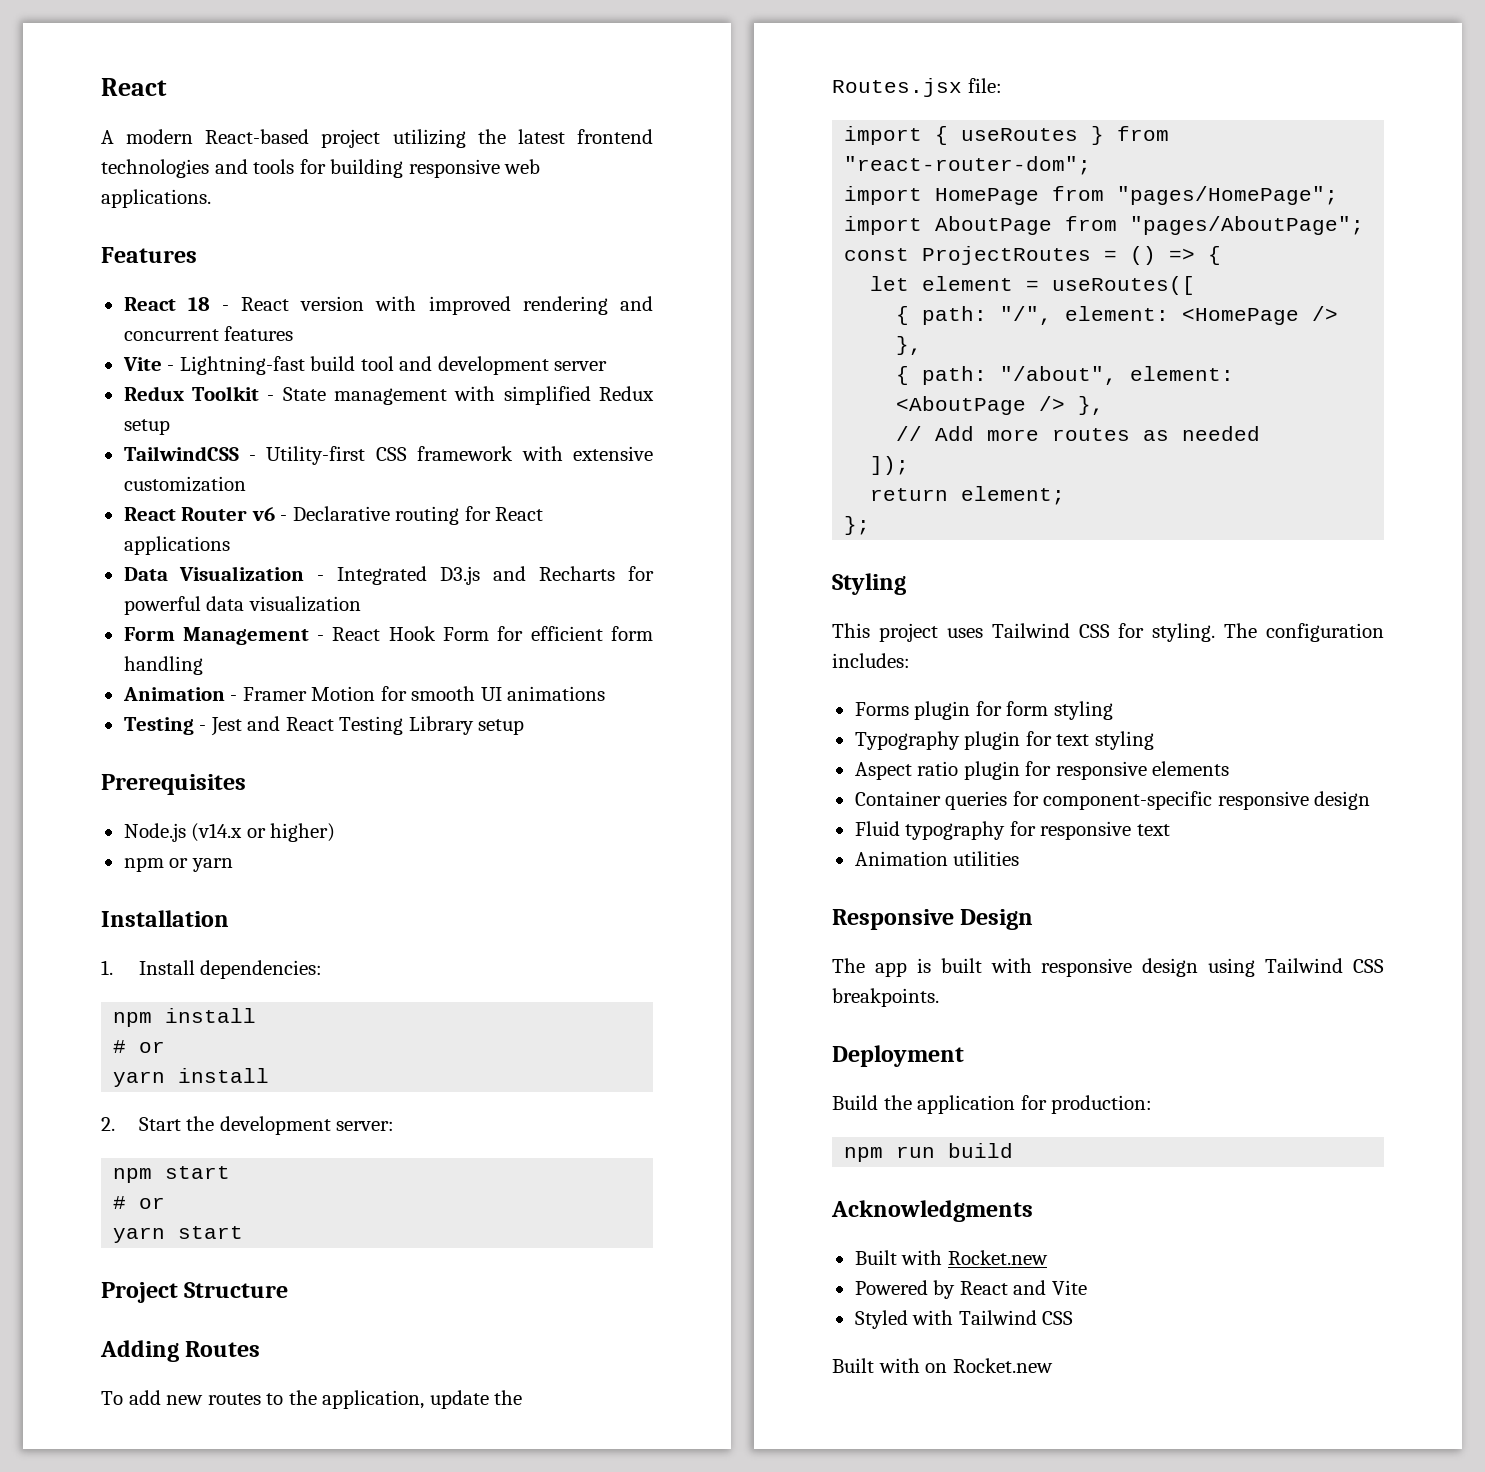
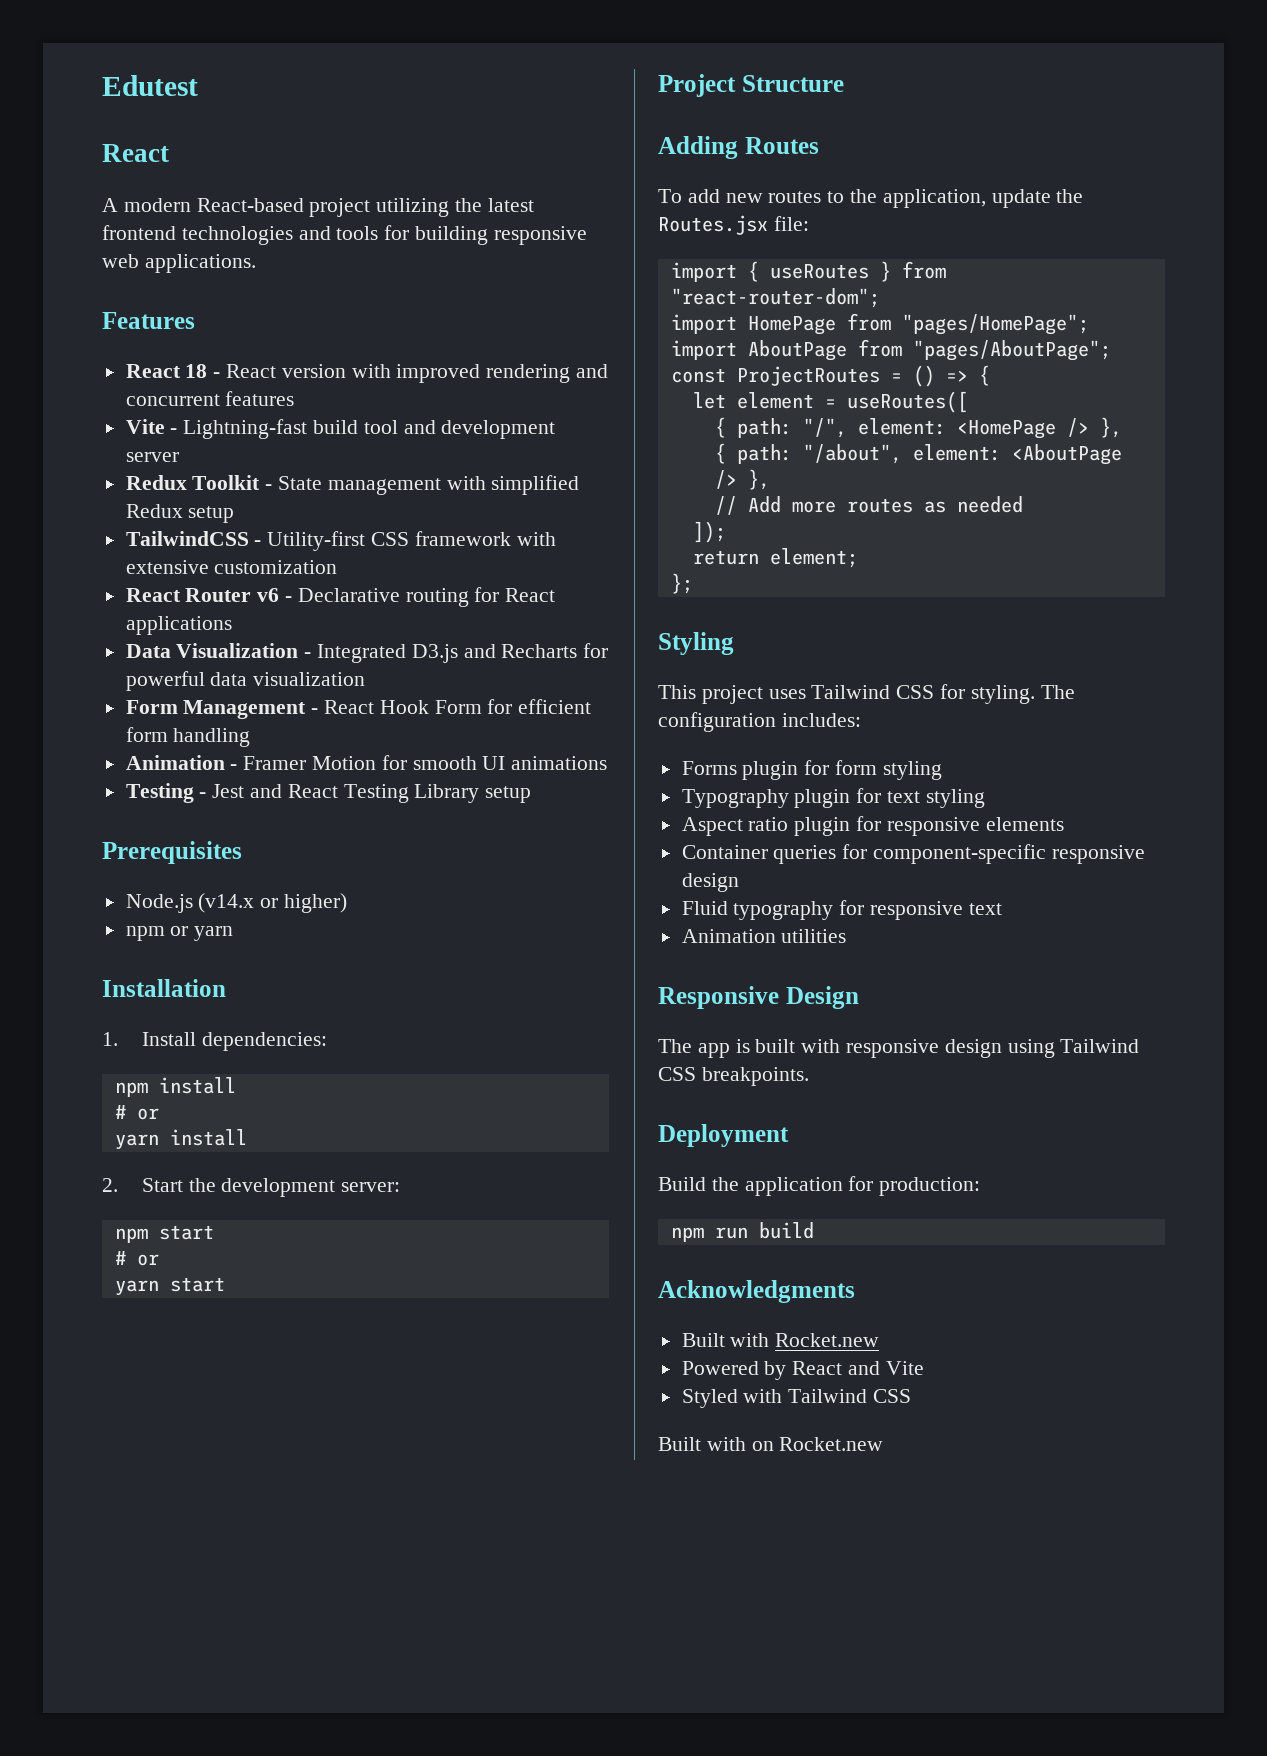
+ Edutest

